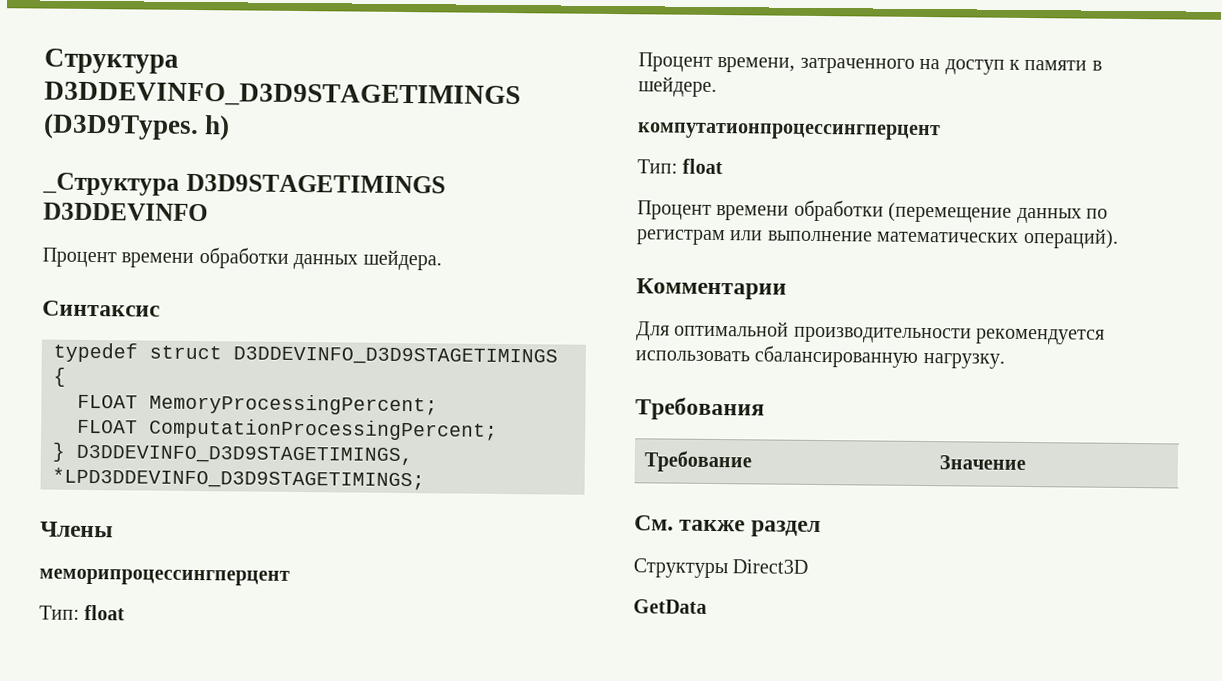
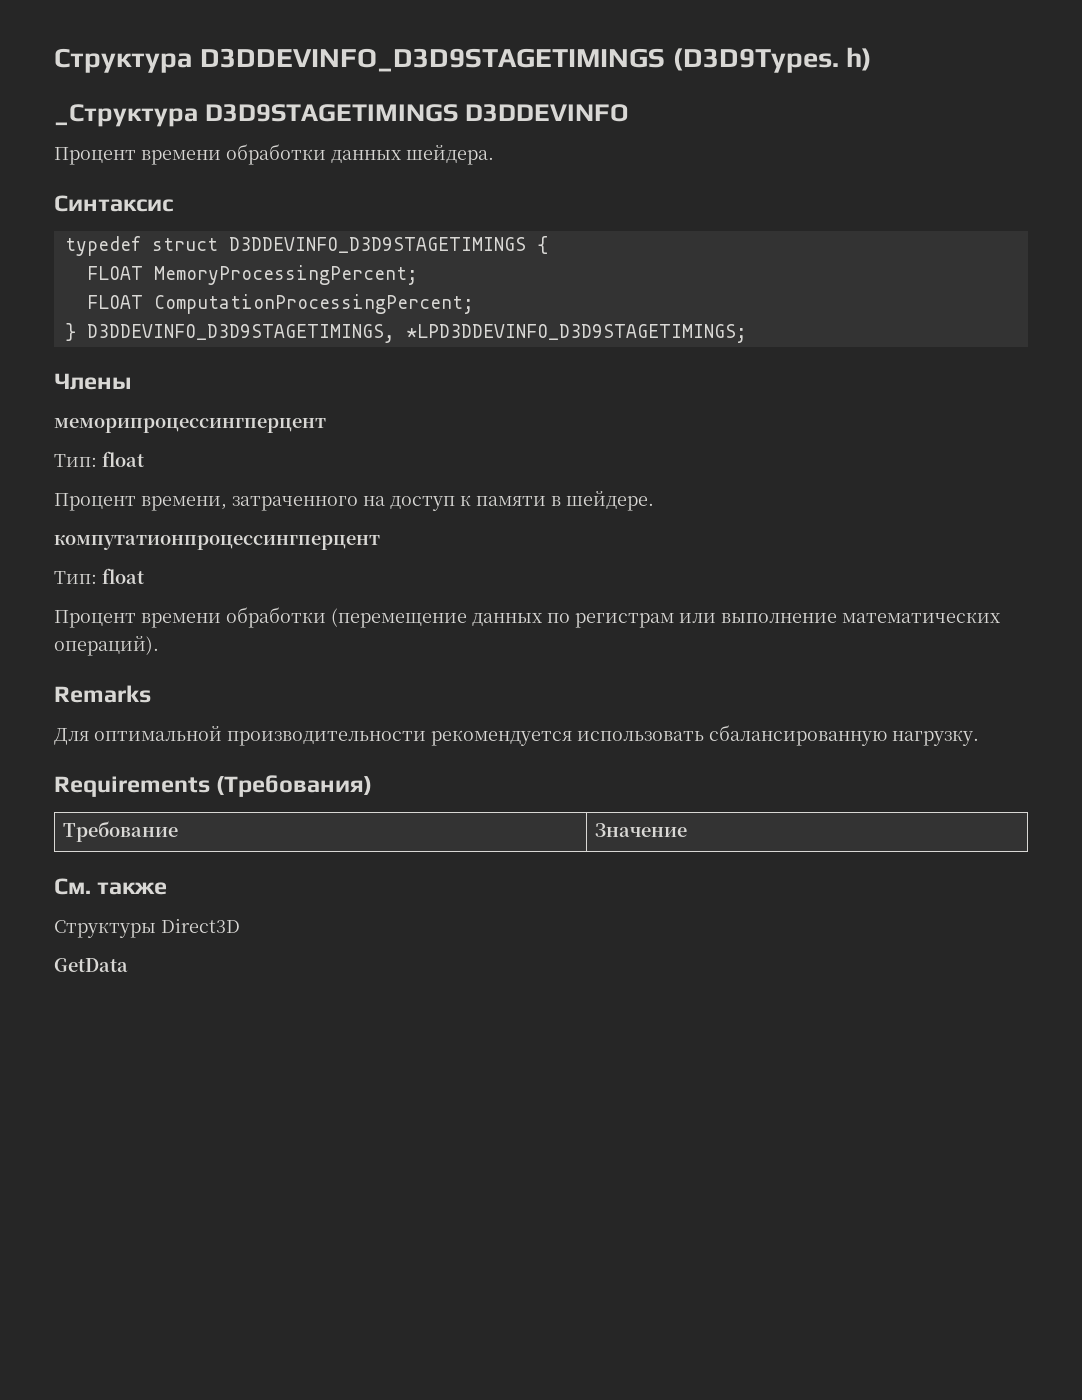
- Комментарии
+ Remarks
- Требования
+ Requirements (Требования)
- См. также раздел
+ См. также

